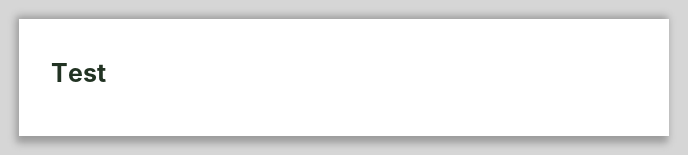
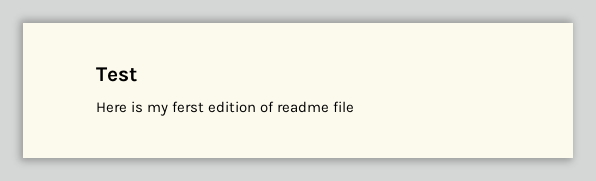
+ Here is my ferst edition of readme file

